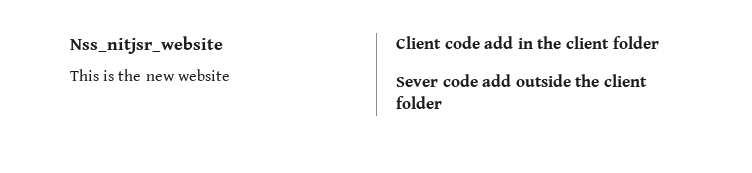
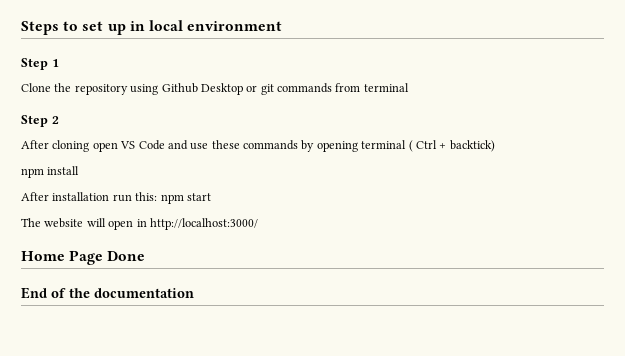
- Nss_nitjsr_website
- This is the new website
- Client code add in the client folder
- Sever code add outside the client folder
+ Steps to set up in local environment
+ Step 1
+ Clone the repository using Github Desktop or git commands from terminal
+ Step 2
+ After cloning open VS Code and use these commands by opening terminal ( Ctrl + backtick)
+ npm install
+ After installation run this: npm start
+ The website will open in http://localhost:3000/
+ Home Page Done
+ End of the documentation

